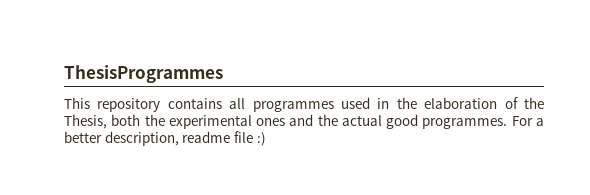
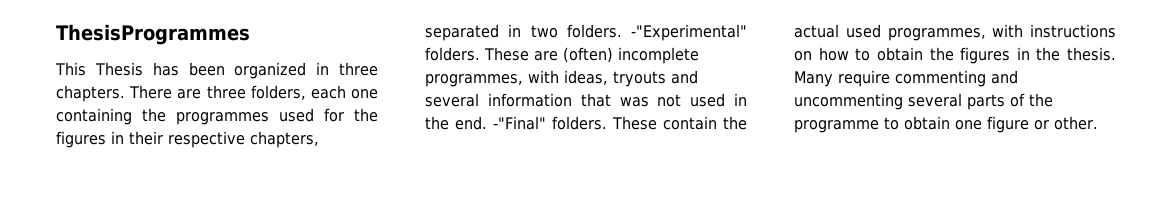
- This repository contains all programmes used in the elaboration of the Thesis, both the experimental ones and the actual good programmes. For a better description, readme file :)
+ This Thesis has been organized in three chapters. There are three folders, each one containing the programmes used for the figures in their respective chapters, separated in two folders. -"Experimental" folders. These are (often) incomplete programmes, with ideas, tryouts and several information that was not used in the end. -"Final" folders. These contain the actual used programmes, with instructions on how to obtain the figures in the thesis. Many require commenting and uncommenting several parts of the programme to obtain one figure or other.

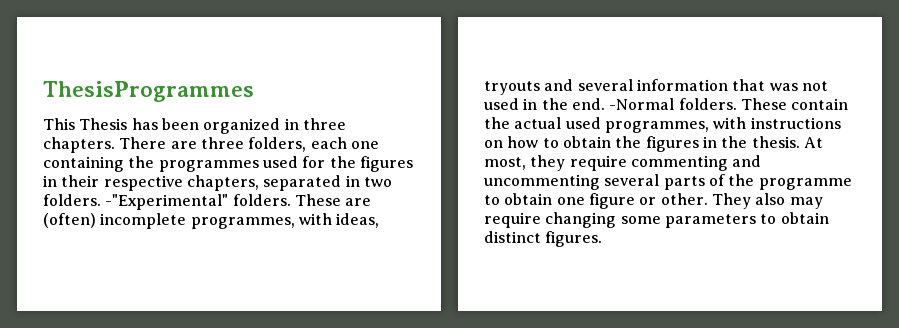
- -"Final" folders.
+ -Normal folders.
- Many require commenting and uncommenting several parts of the programme to obtain one figure or other.
+ At most, they require commenting and uncommenting several parts of the programme to obtain one figure or other.
+ They also may require changing some parameters to obtain distinct figures.

